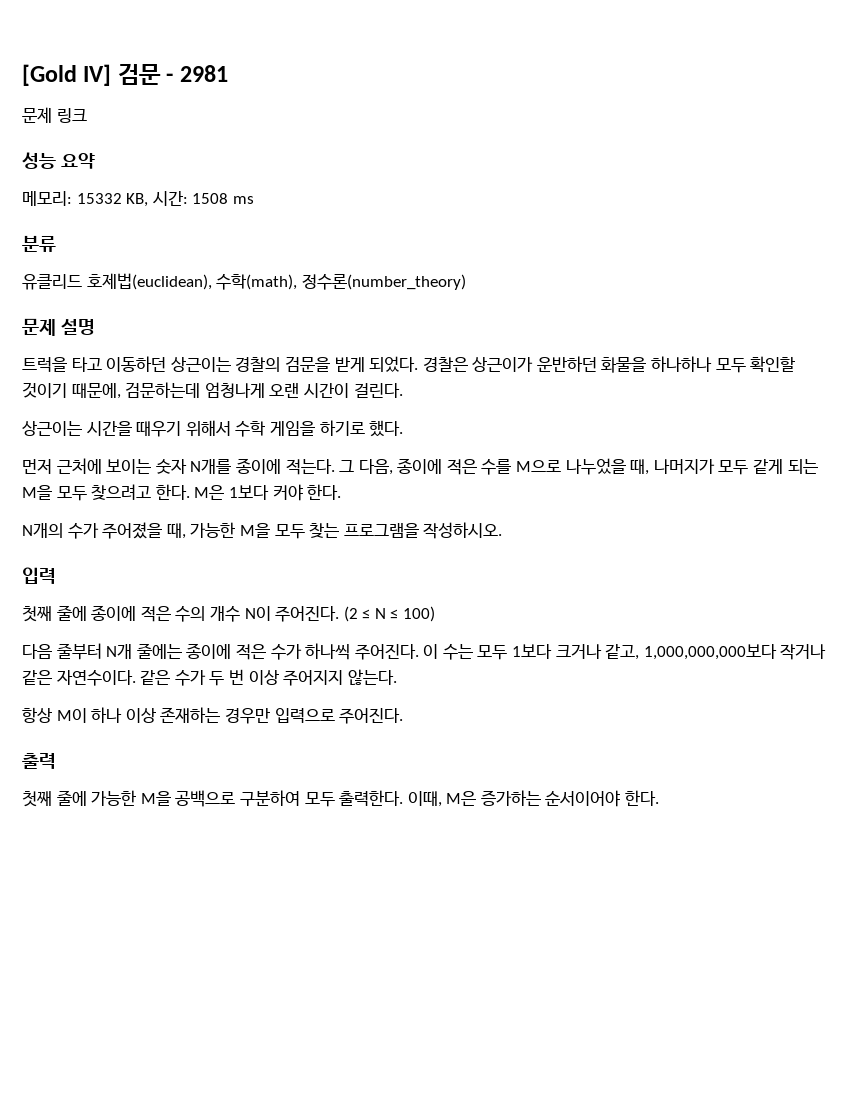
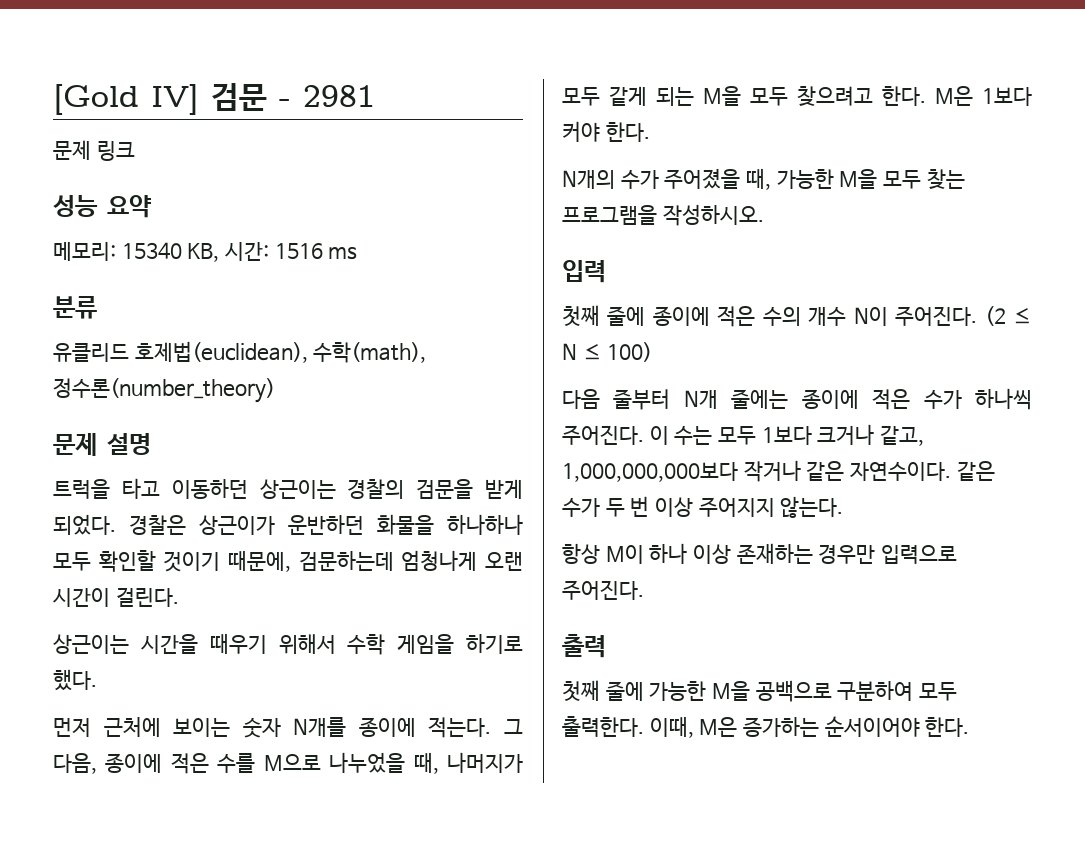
- 메모리: 15332 KB, 시간: 1508 ms
+ 메모리: 15340 KB, 시간: 1516 ms

